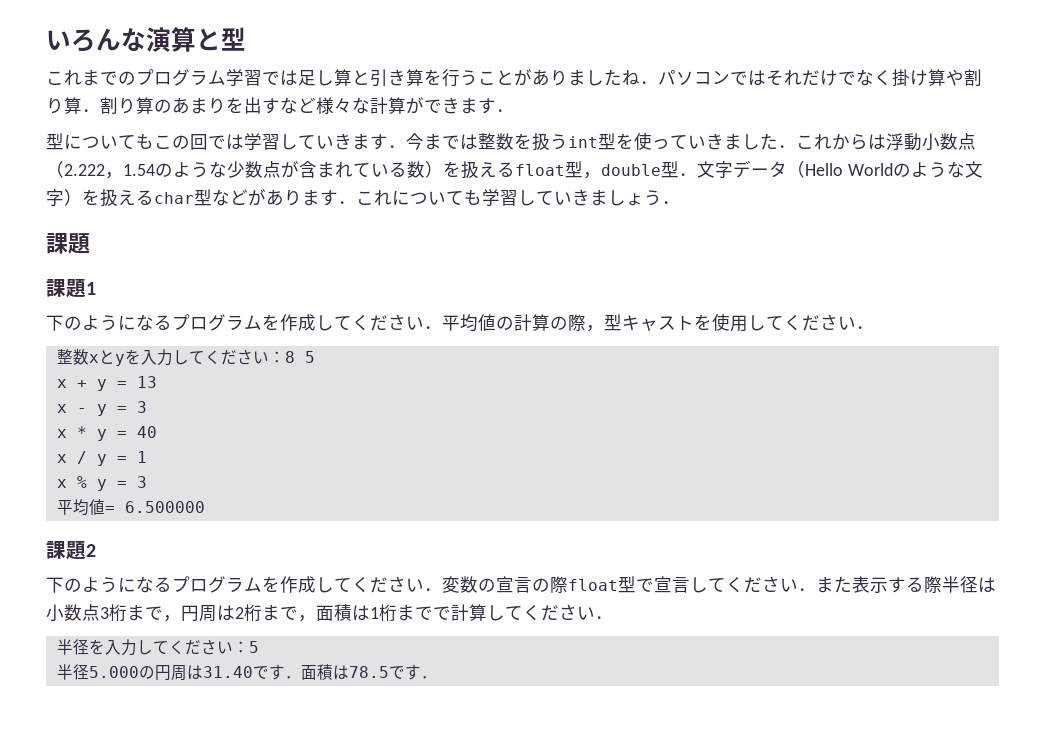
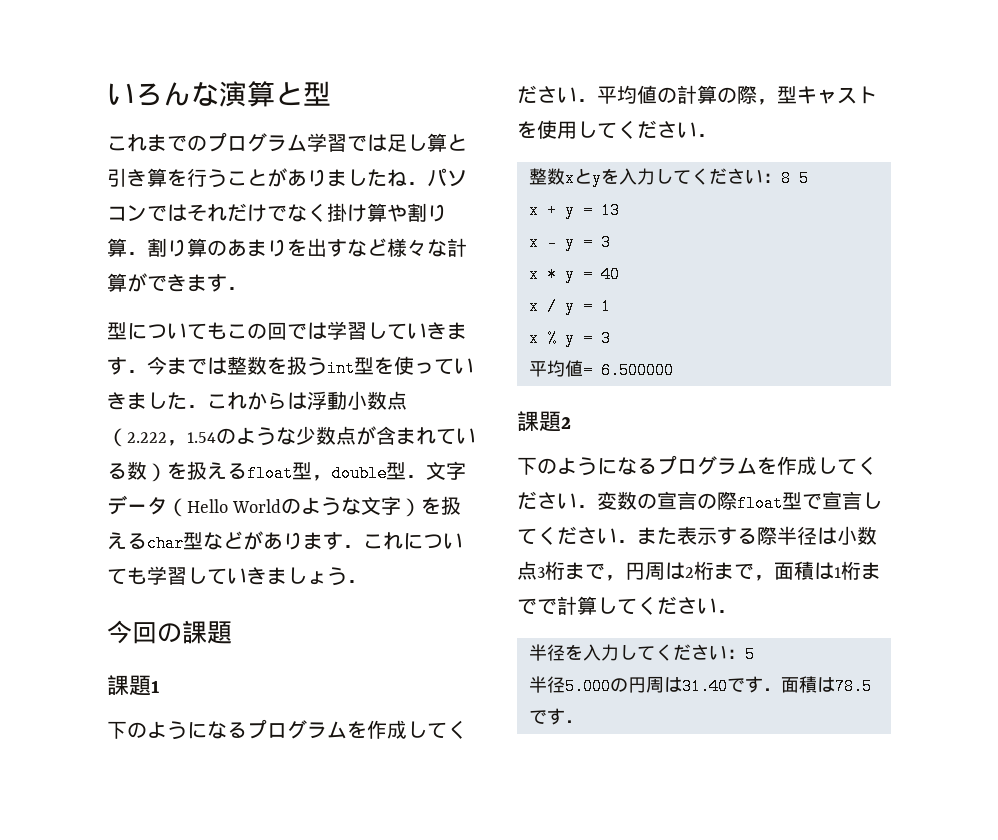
  型についてもこの回では学習していきます．今までは整数を扱うint型を使っていきました．これからは浮動小数点（2.222，1.54のような少数点が含まれている数）を扱えるfloat型，double型．文字データ（Hello Worldのような文字）を扱えるchar型などがあります．これについても学習していきましょう．
- 課題
+ 今回の課題

